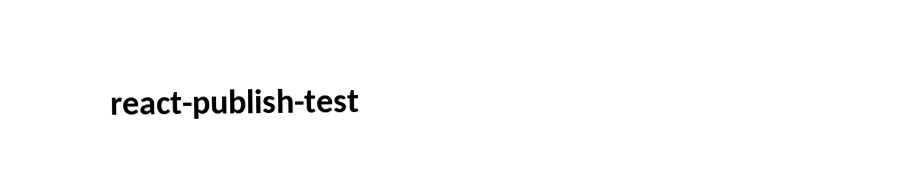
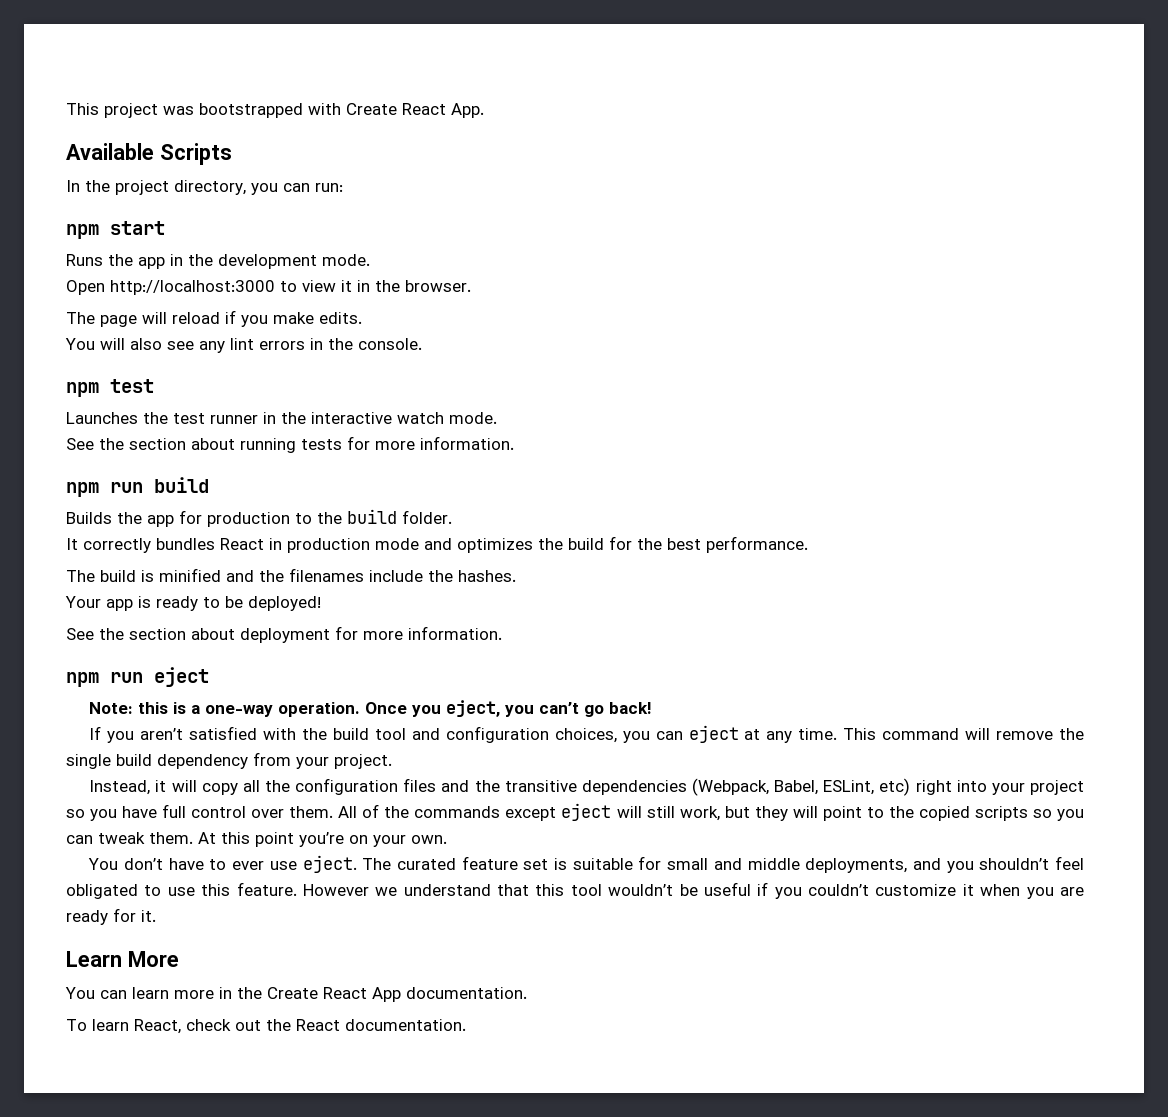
- react-publish-test
+ This project was bootstrapped with Create React App.
+ Available Scripts
+ In the project directory, you can run:
+ npm start
+ Runs the app in the development mode.
+ Open http://localhost:3000 to view it in the browser.
+ The page will reload if you make edits.
+ You will also see any lint errors in the console.
+ npm test
+ Launches the test runner in the interactive watch mode.
+ See the section about running tests for more information.
+ npm run build
+ Builds the app for production to the build folder.
+ It correctly bundles React in production mode and optimizes the build for the best performance.
+ The build is minified and the filenames include the hashes.
+ Your app is ready to be deployed!
+ See the section about deployment for more information.
+ npm run eject
+ Note: this is a one-way operation. Once you eject, you can’t go back!
+ If you aren’t satisfied with the build tool and configuration choices, you can eject at any time. This command will remove the single build dependency from your project.
+ Instead, it will copy all the configuration files and the transitive dependencies (Webpack, Babel, ESLint, etc) right into your project so you have full control over them. All of the commands except eject will still work, but they will point to the copied scripts so you can tweak them. At this point you’re on your own.
+ You don’t have to ever use eject. The curated feature set is suitable for small and middle deployments, and you shouldn’t feel obligated to use this feature. However we understand that this tool wouldn’t be useful if you couldn’t customize it when you are ready for it.
+ Learn More
+ You can learn more in the Create React App documentation.
+ To learn React, check out the React documentation.

